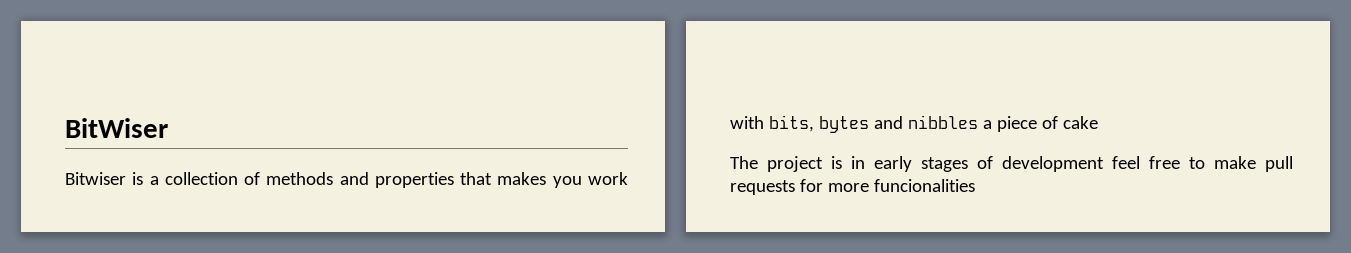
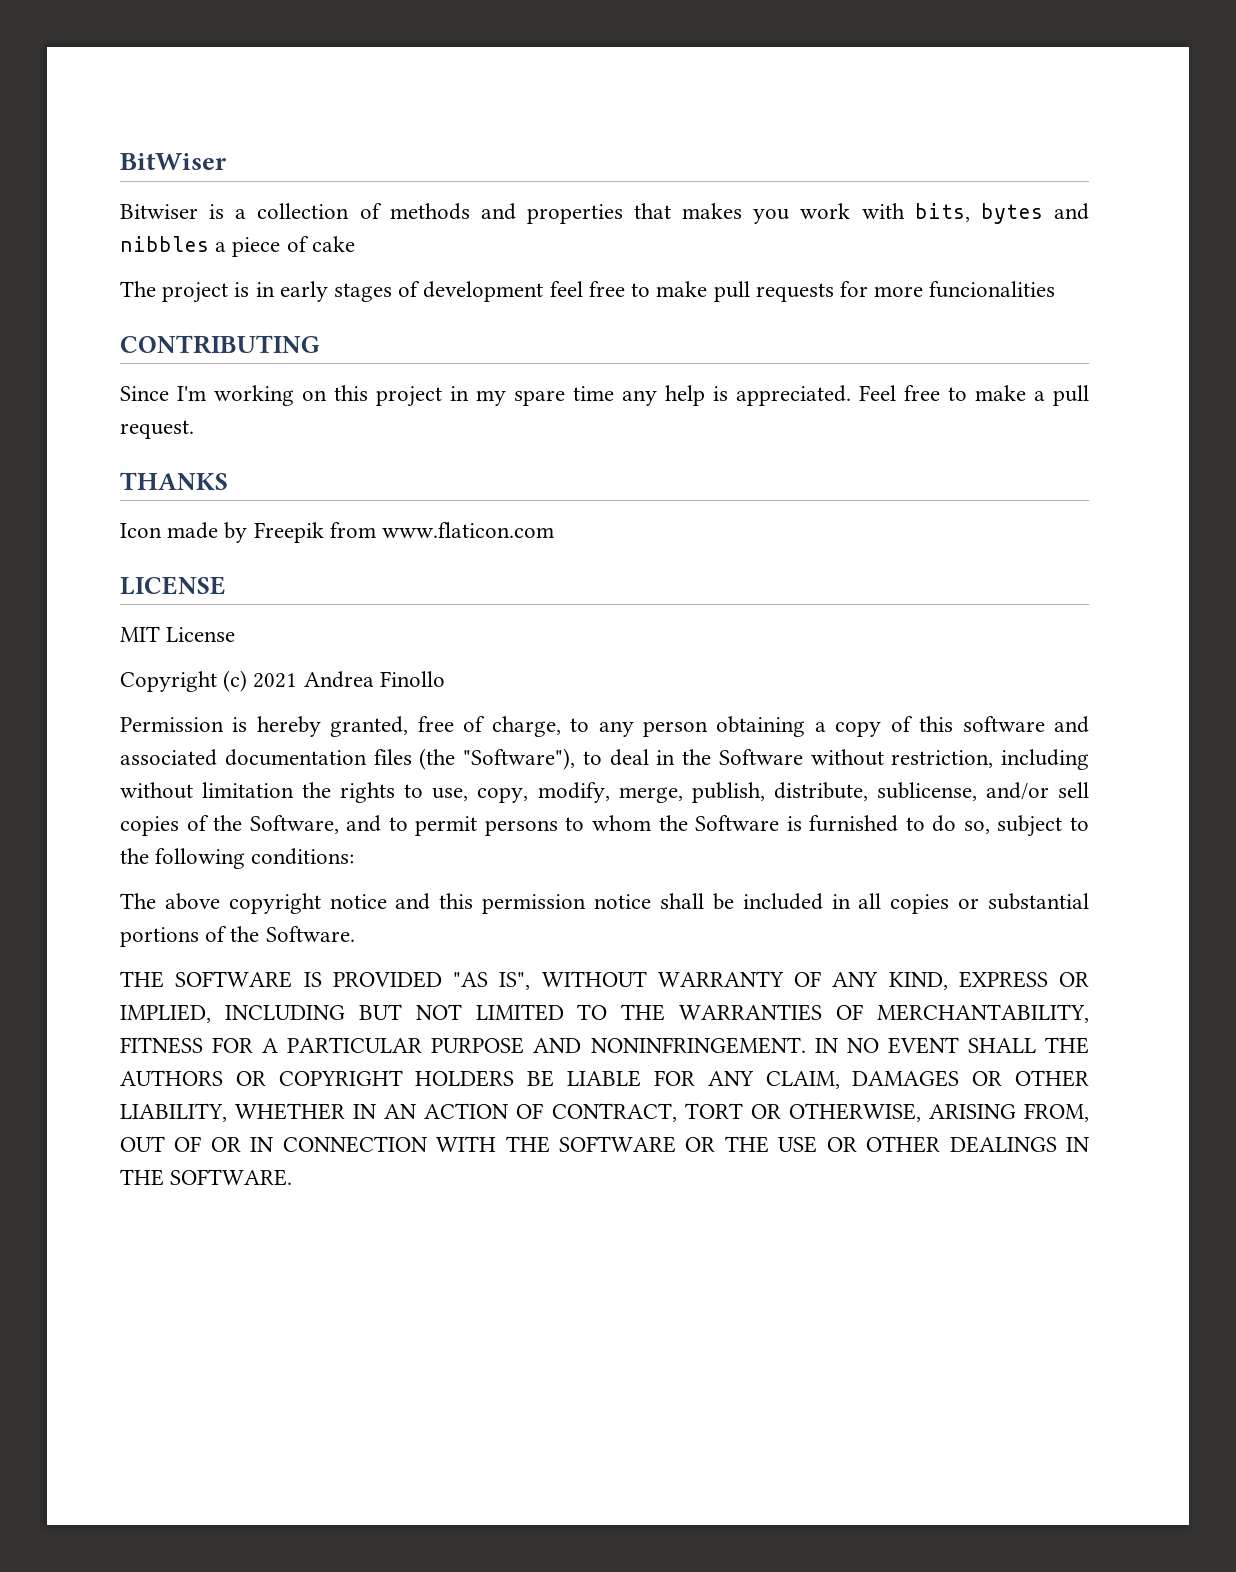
+ CONTRIBUTING
+ Since I'm working on this project in my spare time any help is appreciated. Feel free to make a pull request.
+ THANKS
+ Icon made by Freepik from www.flaticon.com
+ LICENSE
+ MIT License
+ Copyright (c) 2021 Andrea Finollo
+ Permission is hereby granted, free of charge, to any person obtaining a copy of this software and associated documentation files (the "Software"), to deal in the Software without restriction, including without limitation the rights to use, copy, modify, merge, publish, distribute, sublicense, and/or sell copies of the Software, and to permit persons to whom the Software is furnished to do so, subject to the following conditions:
+ The above copyright notice and this permission notice shall be included in all copies or substantial portions of the Software.
+ THE SOFTWARE IS PROVIDED "AS IS", WITHOUT WARRANTY OF ANY KIND, EXPRESS OR IMPLIED, INCLUDING BUT NOT LIMITED TO THE WARRANTIES OF MERCHANTABILITY, FITNESS FOR A PARTICULAR PURPOSE AND NONINFRINGEMENT. IN NO EVENT SHALL THE AUTHORS OR COPYRIGHT HOLDERS BE LIABLE FOR ANY CLAIM, DAMAGES OR OTHER LIABILITY, WHETHER IN AN ACTION OF CONTRACT, TORT OR OTHERWISE, ARISING FROM, OUT OF OR IN CONNECTION WITH THE SOFTWARE OR THE USE OR OTHER DEALINGS IN THE SOFTWARE.

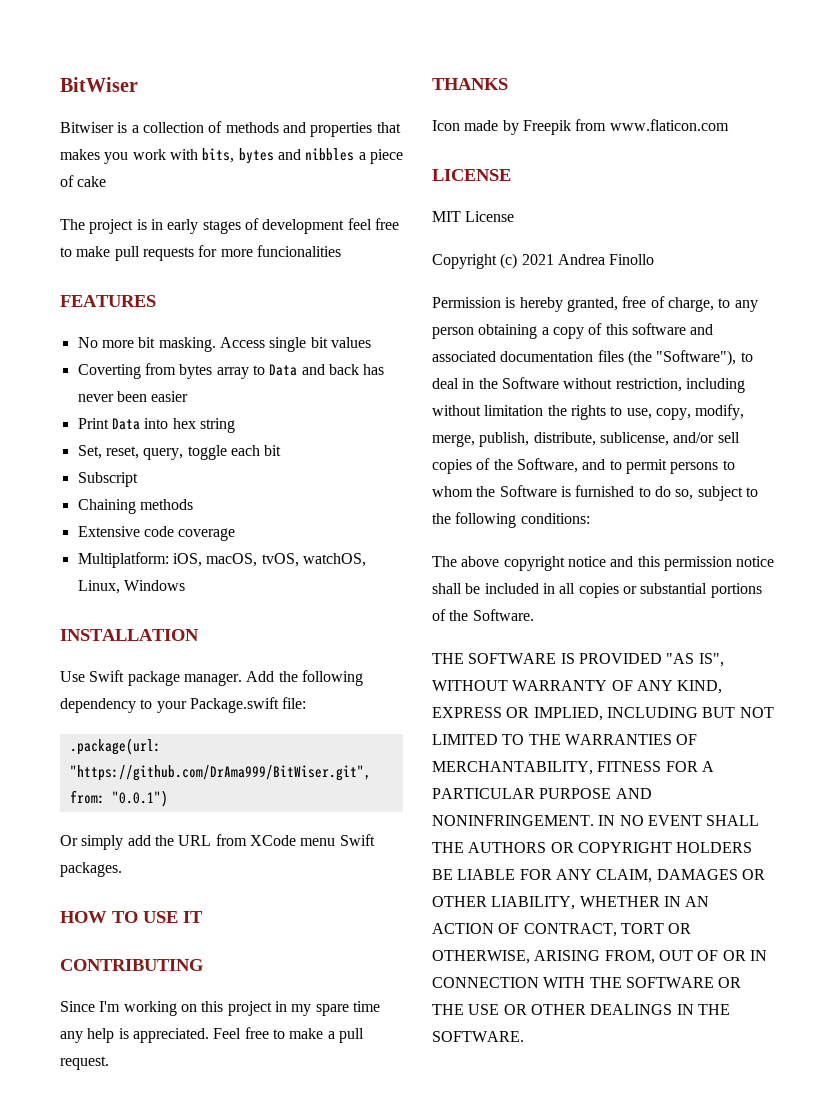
+ FEATURES
+ No more bit masking. Access single bit values
+ Coverting from bytes array to Data and back has never been easier
+ Print Data into hex string
+ Set, reset, query, toggle each bit
+ Subscript
+ Chaining methods
+ Extensive code coverage
+ Multiplatform: iOS, macOS, tvOS, watchOS, Linux, Windows
+ INSTALLATION
+ Use Swift package manager. Add the following dependency to your Package.swift file:
+ .package(url: "https://github.com/DrAma999/BitWiser.git", from: "0.0.1")
+ Or simply add the URL from XCode menu Swift packages.
+ HOW TO USE IT

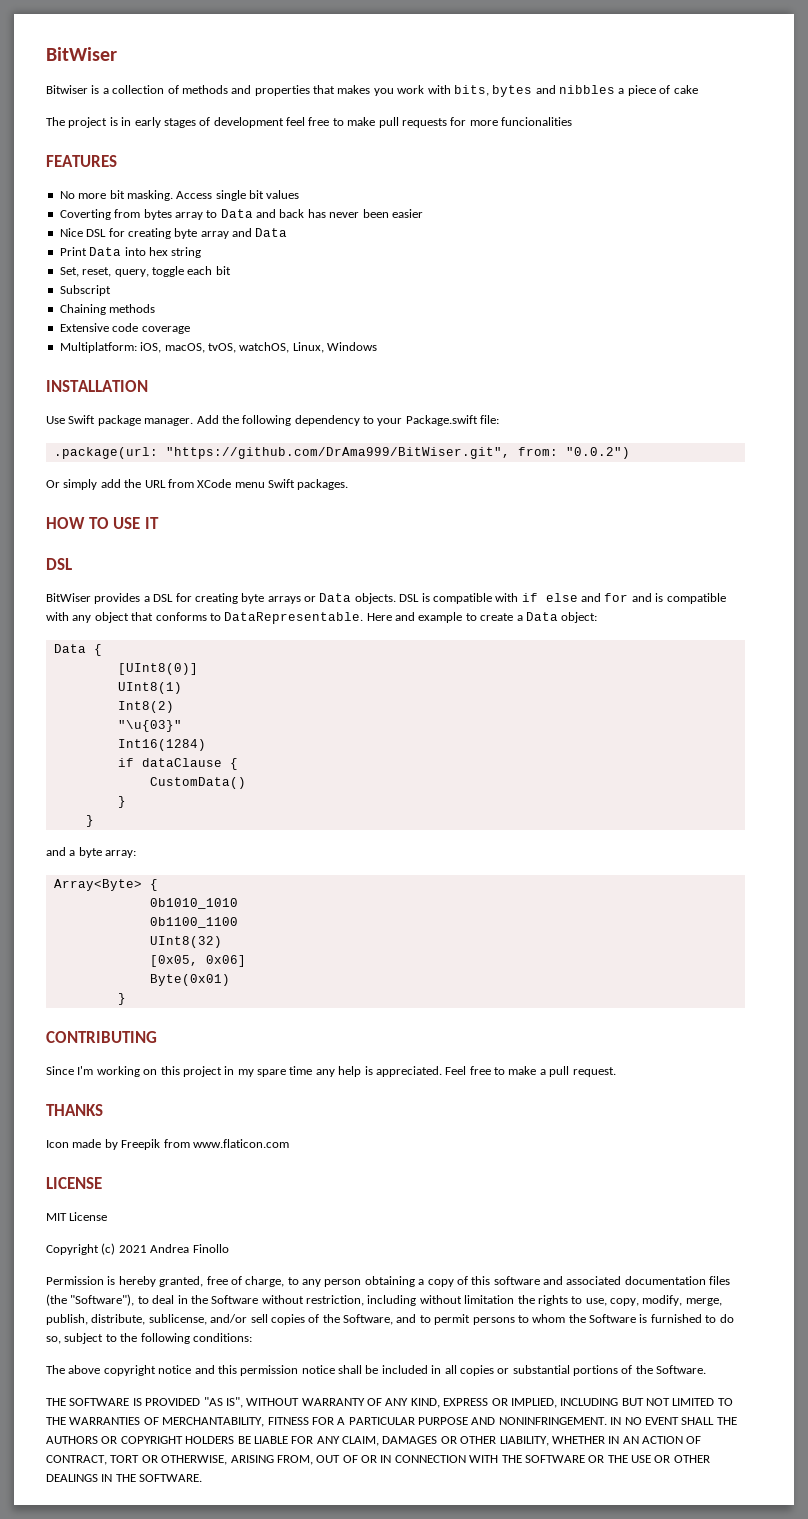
+ Nice DSL for creating byte array and Data
- .package(url: "https://github.com/DrAma999/BitWiser.git", from: "0.0.1")
+ .package(url: "https://github.com/DrAma999/BitWiser.git", from: "0.0.2")
  HOW TO USE IT
+ DSL
+ BitWiser provides a DSL for creating byte arrays or Data objects. DSL is compatible with if else and for and is compatible with any object that conforms to DataRepresentable. Here and example to create a Data object:
+ Data {
+ [UInt8(0)]
+ UInt8(1)
+ Int8(2)
+ "\u{03}"
+ Int16(1284)
+ if dataClause {
+ CustomData()
+ }
+ }
+ and a byte array:
+ Array<Byte> {
+ 0b1010_1010
+ 0b1100_1100
+ UInt8(32)
+ [0x05, 0x06]
+ Byte(0x01)
+ }

